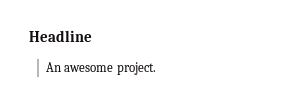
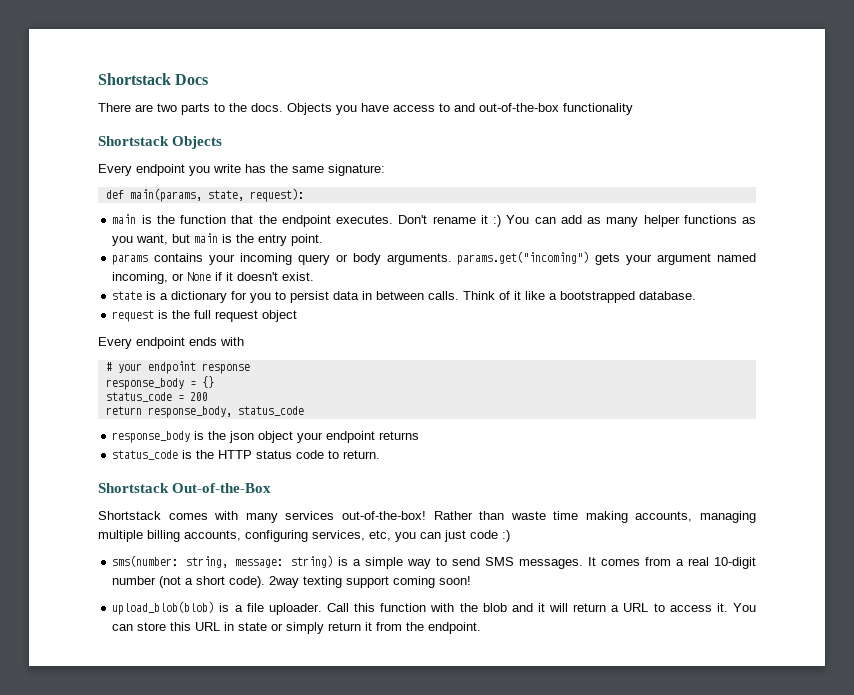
- Headline
- An awesome project.
+ Shortstack Docs
+ There are two parts to the docs. Objects you have access to and out-of-the-box functionality
+ Shortstack Objects
+ Every endpoint you write has the same signature:
+ def main(params, state, request):
+ main is the function that the endpoint executes. Don't rename it :) You can add as many helper functions as you want, but main is the entry point.
+ params contains your incoming query or body arguments. params.get("incoming") gets your argument named incoming, or None if it doesn't exist.
+ state is a dictionary for you to persist data in between calls. Think of it like a bootstrapped database.
+ request is the full request object
+ Every endpoint ends with
+ # your endpoint response
+ response_body = {}
+ status_code = 200
+ return response_body, status_code
+ response_body is the json object your endpoint returns
+ status_code is the HTTP status code to return.
+ Shortstack Out-of-the-Box
+ Shortstack comes with many services out-of-the-box! Rather than waste time making accounts, managing multiple billing accounts, configuring services, etc, you can just code :)
+ sms(number: string, message: string) is a simple way to send SMS messages. It comes from a real 10-digit number (not a short code). 2way texting support coming soon!
+ upload_blob(blob) is a file uploader. Call this function with the blob and it will return a URL to access it. You can store this URL in state or simply return it from the endpoint.

